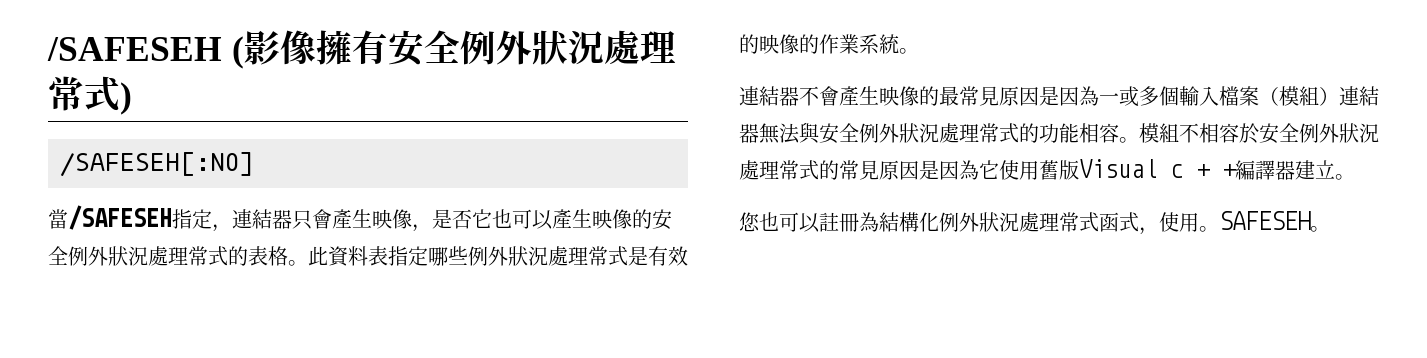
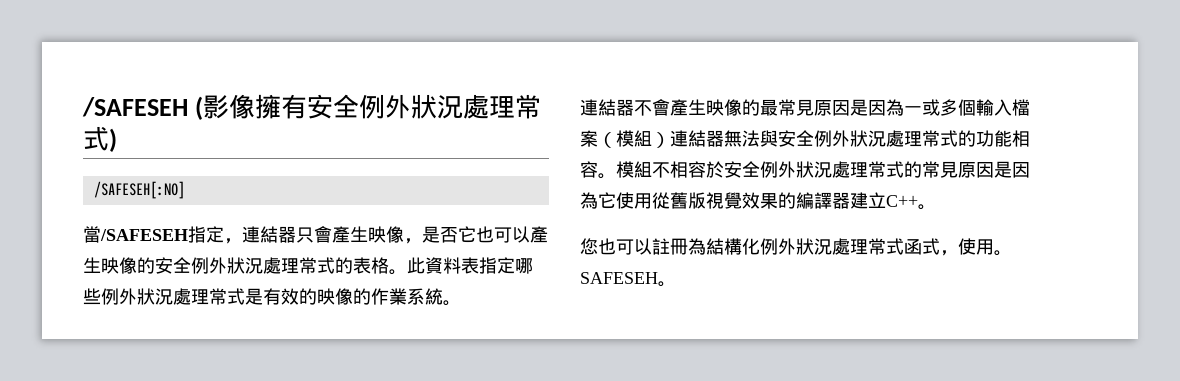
- 模組不相容於安全例外狀況處理常式的常見原因是因為它使用舊版Visual c + +編譯器建立。
+ 模組不相容於安全例外狀況處理常式的常見原因是因為它使用從舊版視覺效果的編譯器建立C++。

